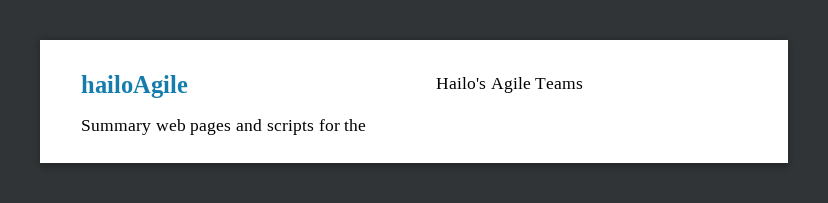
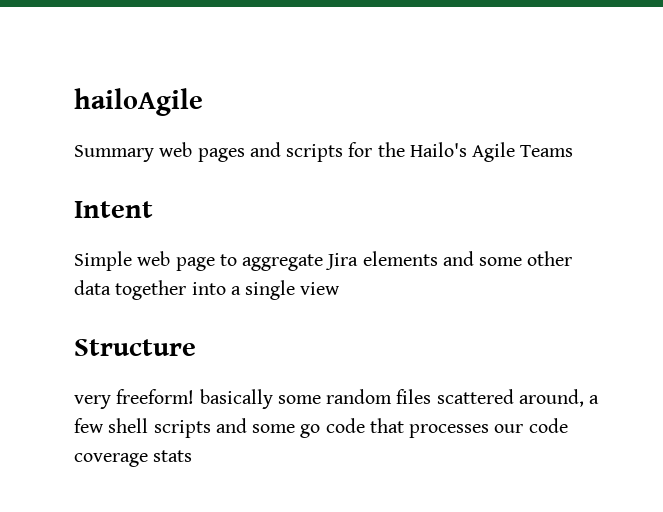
+ Intent
+ Simple web page to aggregate Jira elements and some other data together into a single view
+ Structure
+ very freeform! basically some random files scattered around, a few shell scripts and some go code that processes our code coverage stats

